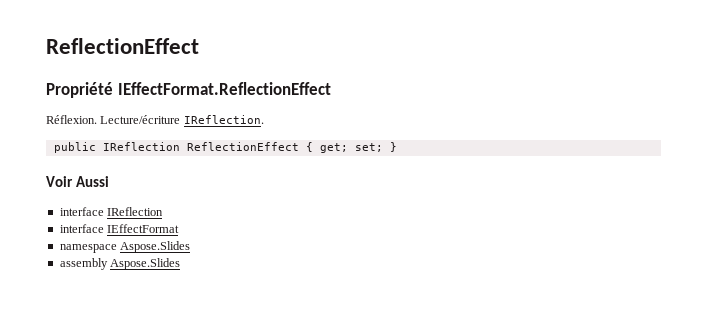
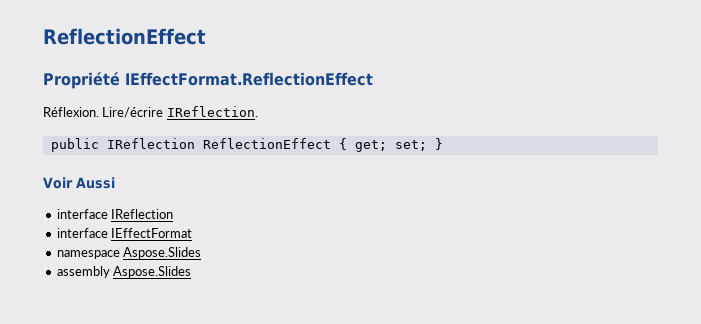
- Lecture/écriture IReflection.
+ Lire/écrire IReflection.

